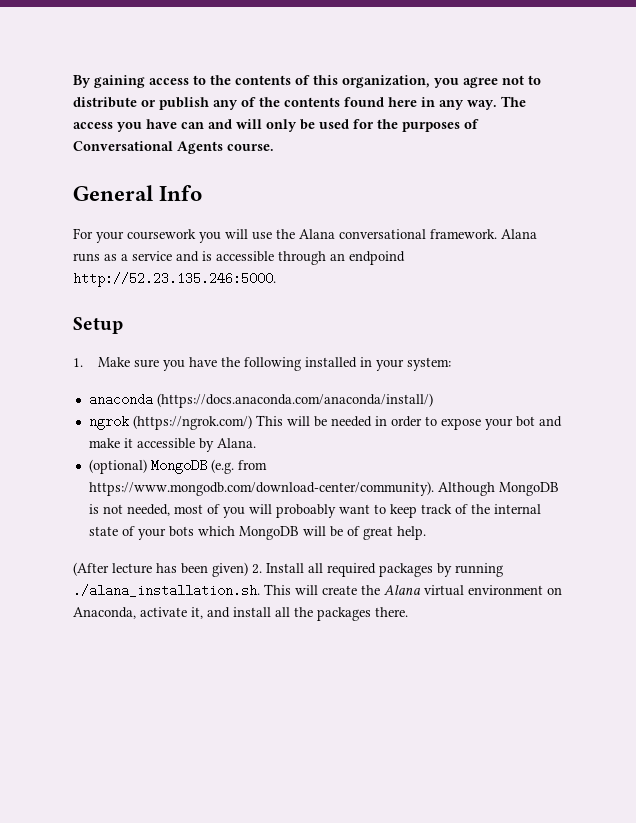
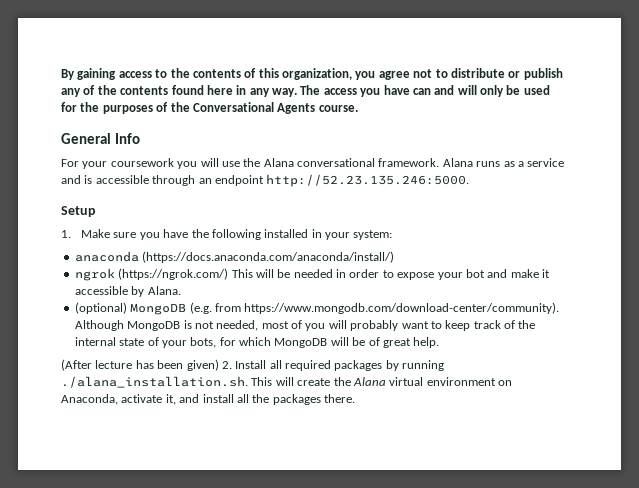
- The access you have can and will only be used for the purposes of Conversational Agents course.
+ The access you have can and will only be used for the purposes of the Conversational Agents course.
- Alana runs as a service and is accessible through an endpoind http://52.23.135.246:5000.
+ Alana runs as a service and is accessible through an endpoint http://52.23.135.246:5000.
- (optional) MongoDB (e.g. from https://www.mongodb.com/download-center/community). Although MongoDB is not needed, most of you will proboably want to keep track of the internal state of your bots which MongoDB will be of great help.
+ (optional) MongoDB (e.g. from https://www.mongodb.com/download-center/community). Although MongoDB is not needed, most of you will probably want to keep track of the internal state of your bots, for which MongoDB will be of great help.

